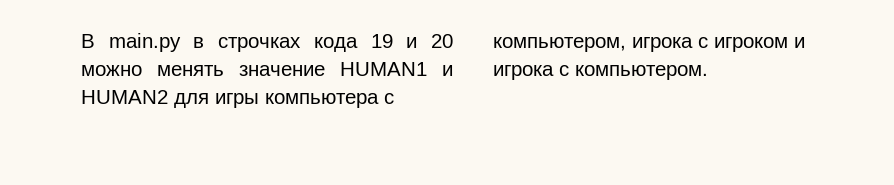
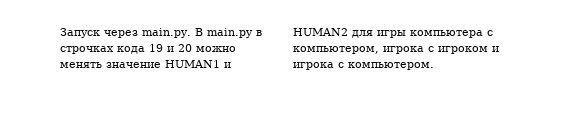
- В main.py в строчках кода 19 и 20 можно менять значение HUMAN1 и HUMAN2 для игры компьютера с компьютером, игрока с игроком и игрока с компьютером.
+ Запуск через main.py. В main.py в строчках кода 19 и 20 можно менять значение HUMAN1 и HUMAN2 для игры компьютера с компьютером, игрока с игроком и игрока с компьютером.

